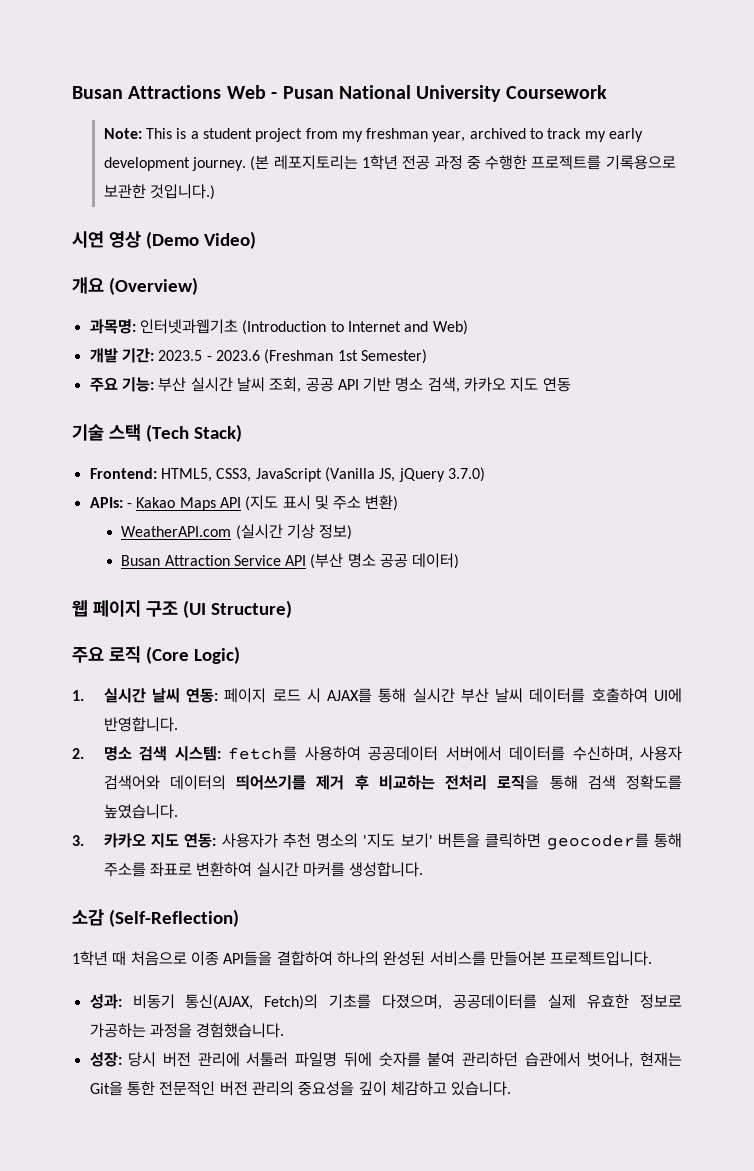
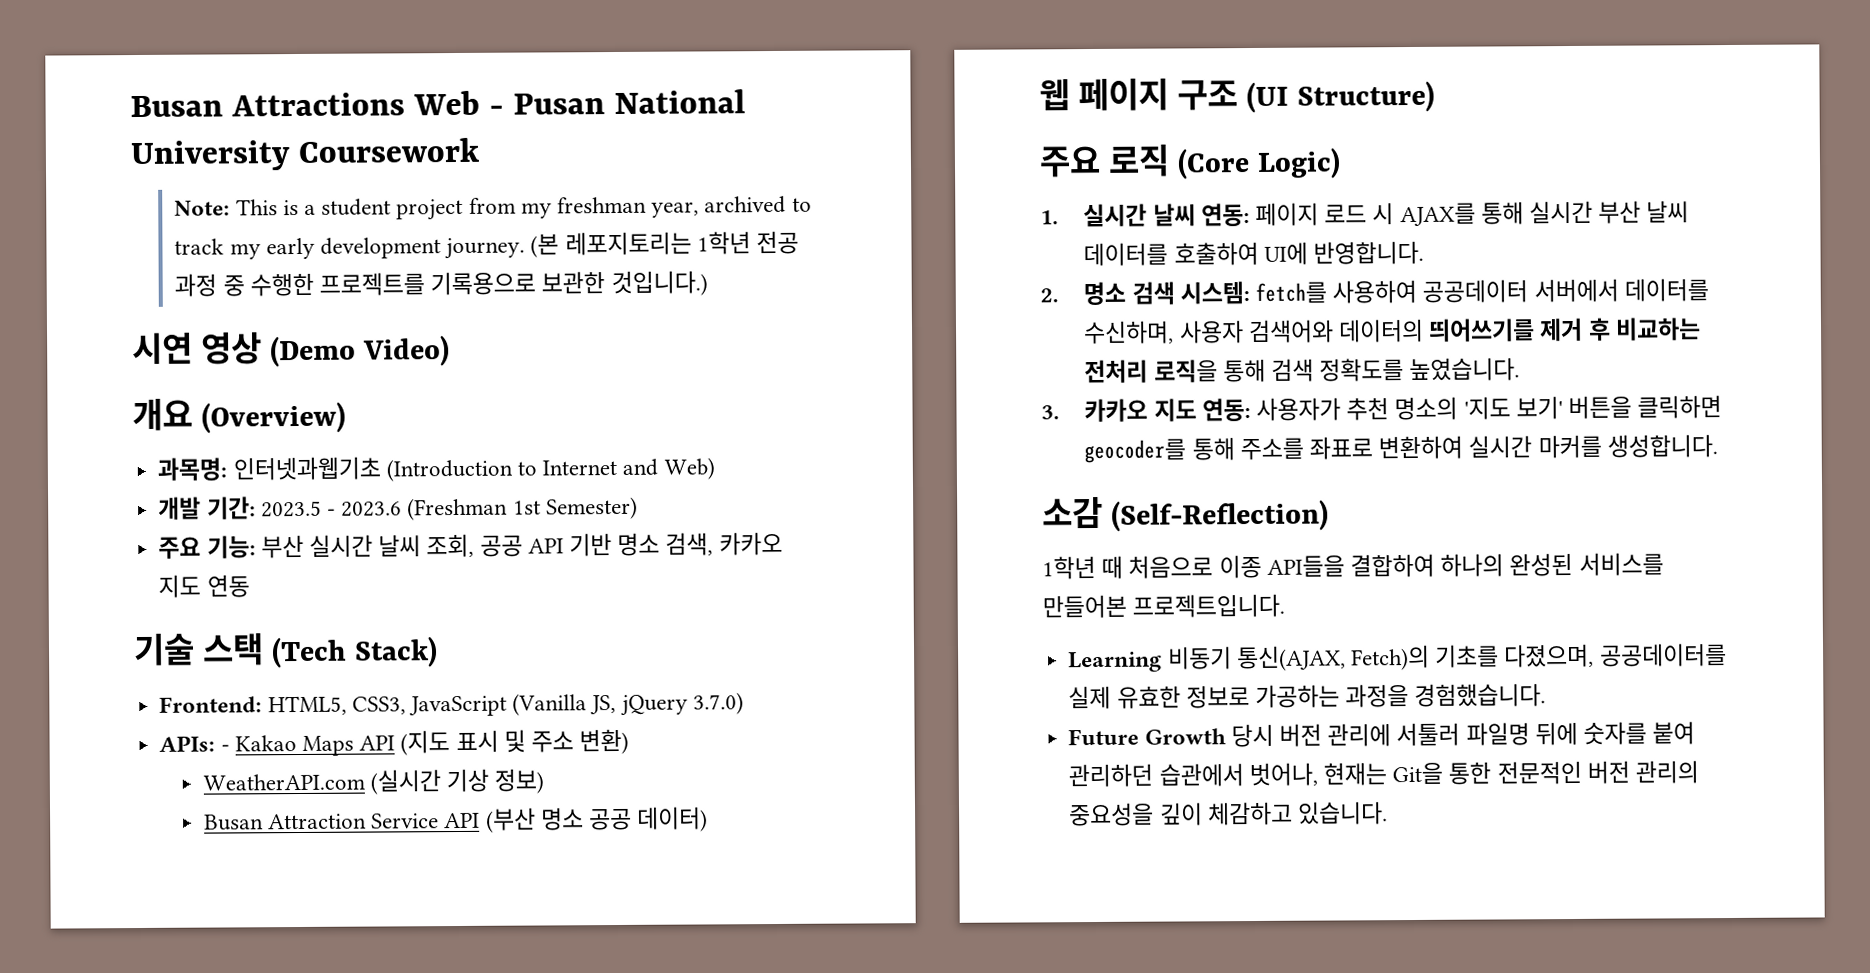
- 성과: 비동기 통신(AJAX, Fetch)의 기초를 다졌으며, 공공데이터를 실제 유효한 정보로 가공하는 과정을 경험했습니다.
+ Learning 비동기 통신(AJAX, Fetch)의 기초를 다졌으며, 공공데이터를 실제 유효한 정보로 가공하는 과정을 경험했습니다.
- 성장: 당시 버전 관리에 서툴러 파일명 뒤에 숫자를 붙여 관리하던 습관에서 벗어나, 현재는 Git을 통한 전문적인 버전 관리의 중요성을 깊이 체감하고 있습니다.
+ Future Growth 당시 버전 관리에 서툴러 파일명 뒤에 숫자를 붙여 관리하던 습관에서 벗어나, 현재는 Git을 통한 전문적인 버전 관리의 중요성을 깊이 체감하고 있습니다.

